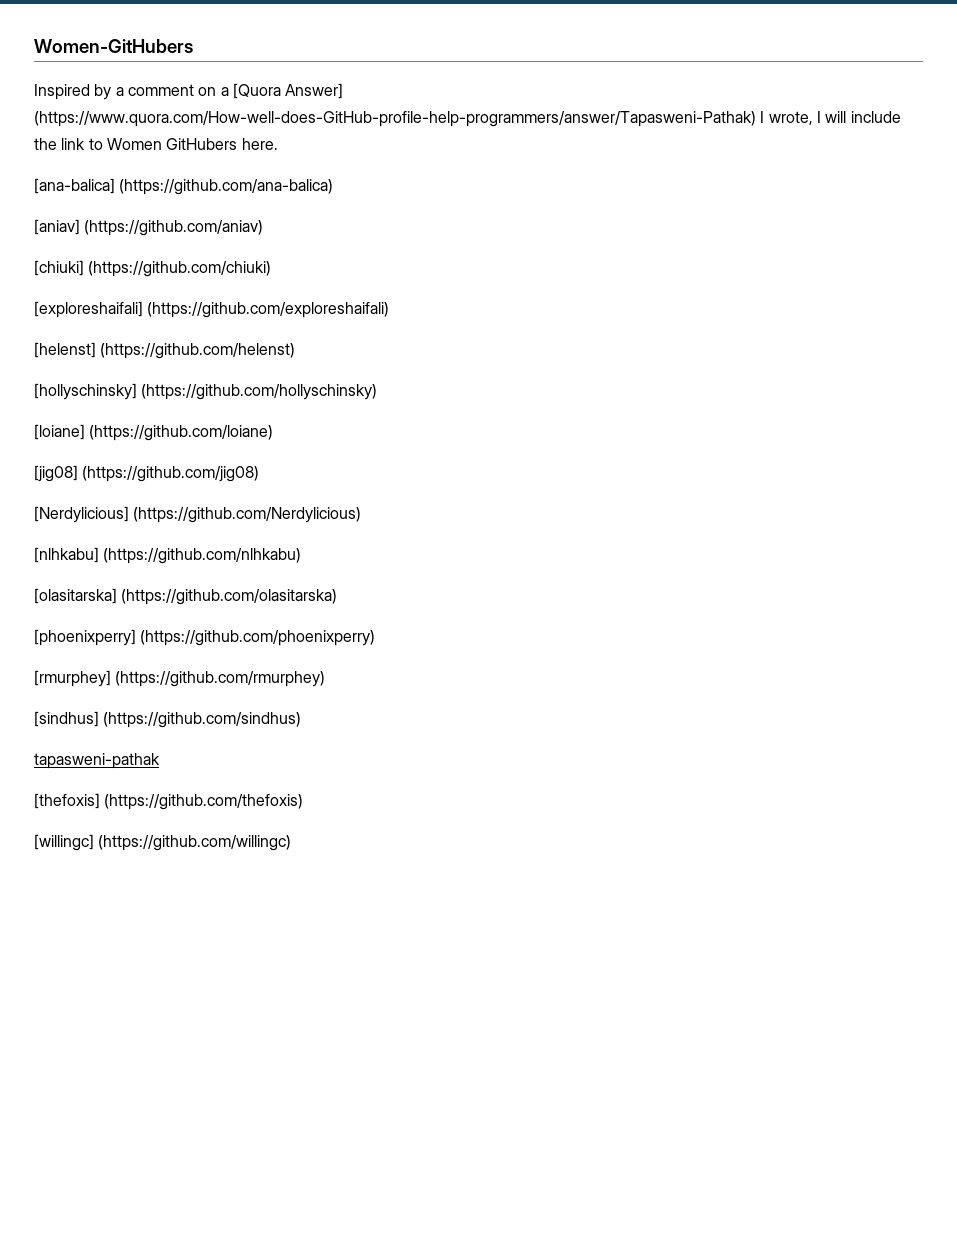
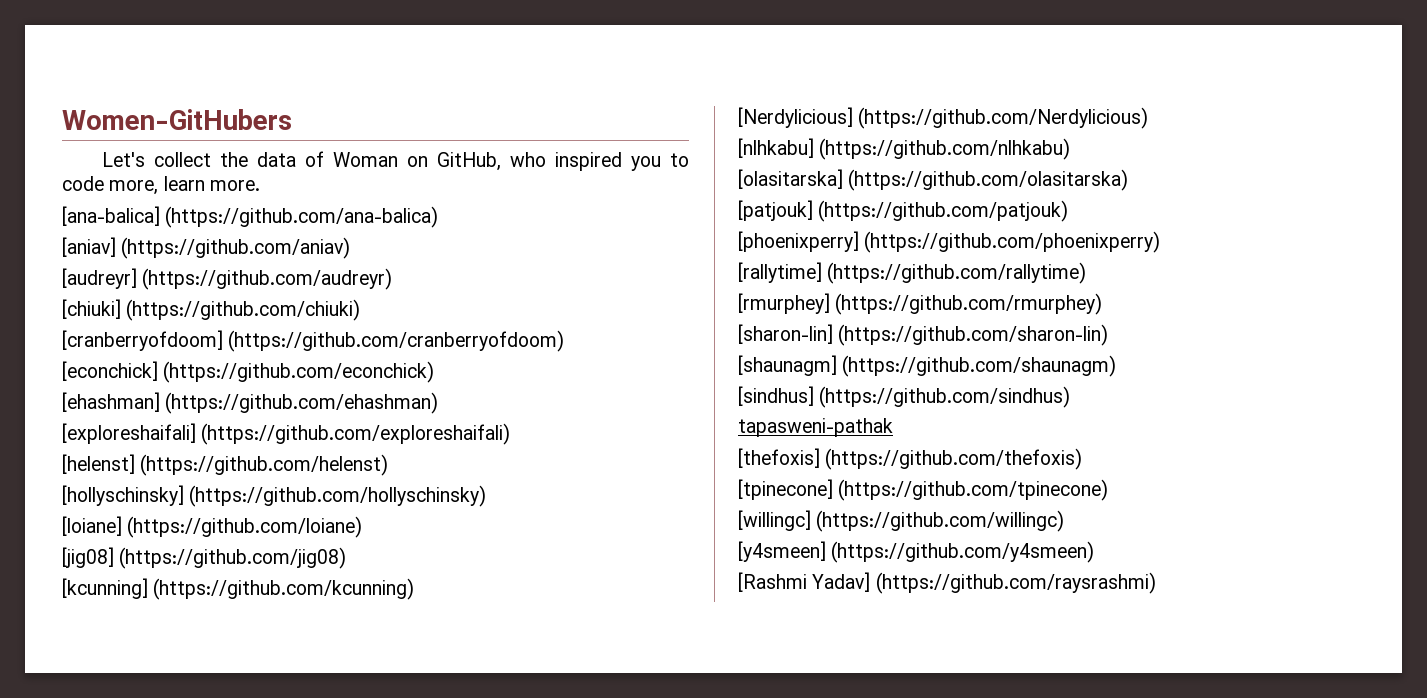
- Inspired by a comment on a [Quora Answer] (https://www.quora.com/How-well-does-GitHub-profile-help-programmers/answer/Tapasweni-Pathak) I wrote, I will include the link to Women GitHubers here.
+ Let's collect the data of Woman on GitHub, who inspired you to code more, learn more.
+ [audreyr] (https://github.com/audreyr)
+ [cranberryofdoom] (https://github.com/cranberryofdoom)
+ [econchick] (https://github.com/econchick)
+ [ehashman] (https://github.com/ehashman)
+ [kcunning] (https://github.com/kcunning)
+ [patjouk] (https://github.com/patjouk)
+ [rallytime] (https://github.com/rallytime)
+ [sharon-lin] (https://github.com/sharon-lin)
+ [shaunagm] (https://github.com/shaunagm)
+ [tpinecone] (https://github.com/tpinecone)
+ [y4smeen] (https://github.com/y4smeen)
+ [Rashmi Yadav] (https://github.com/raysrashmi)

